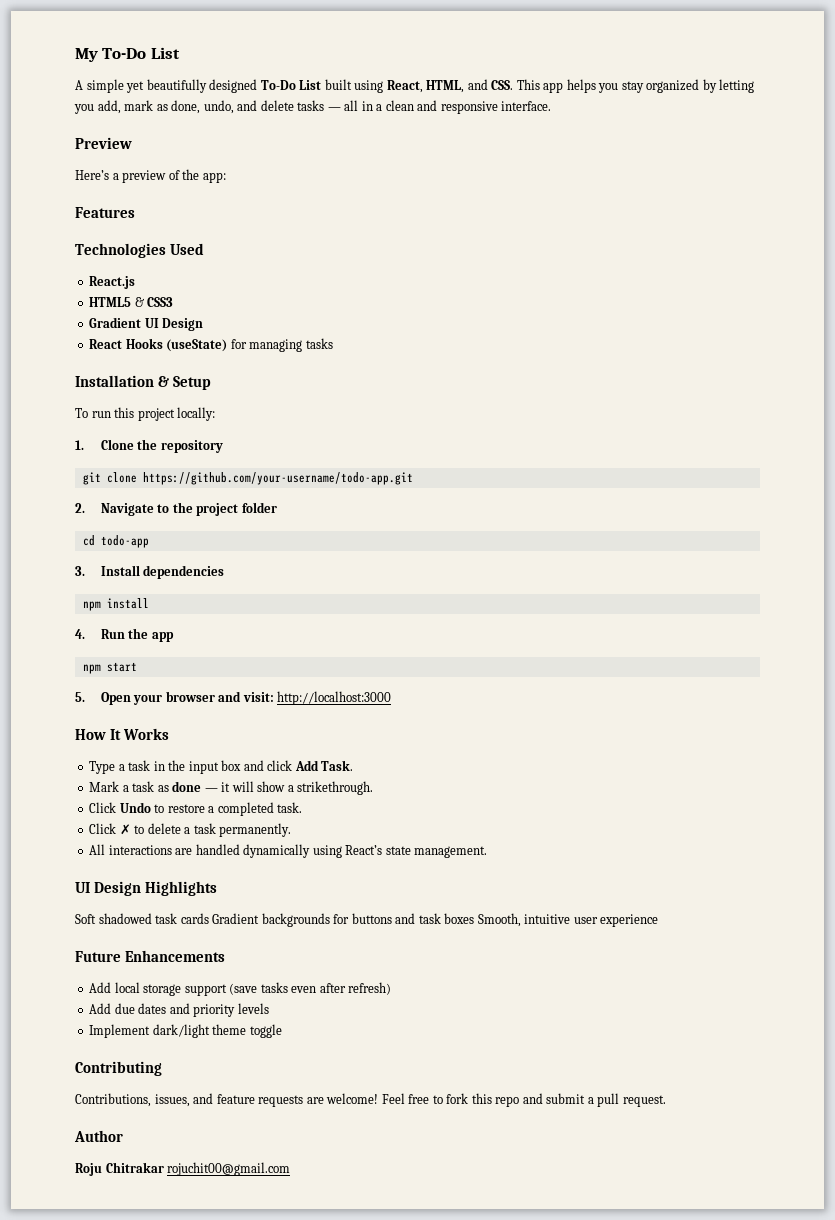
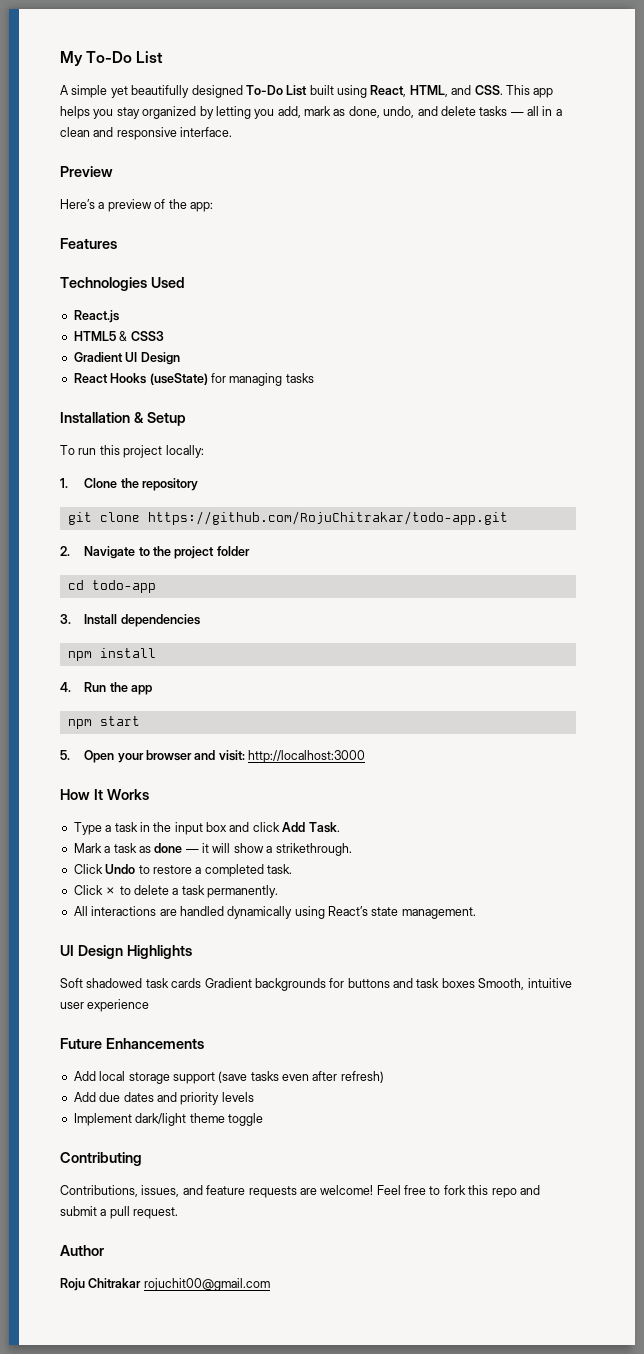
- git clone https://github.com/your-username/todo-app.git
+ git clone https://github.com/RojuChitrakar/todo-app.git

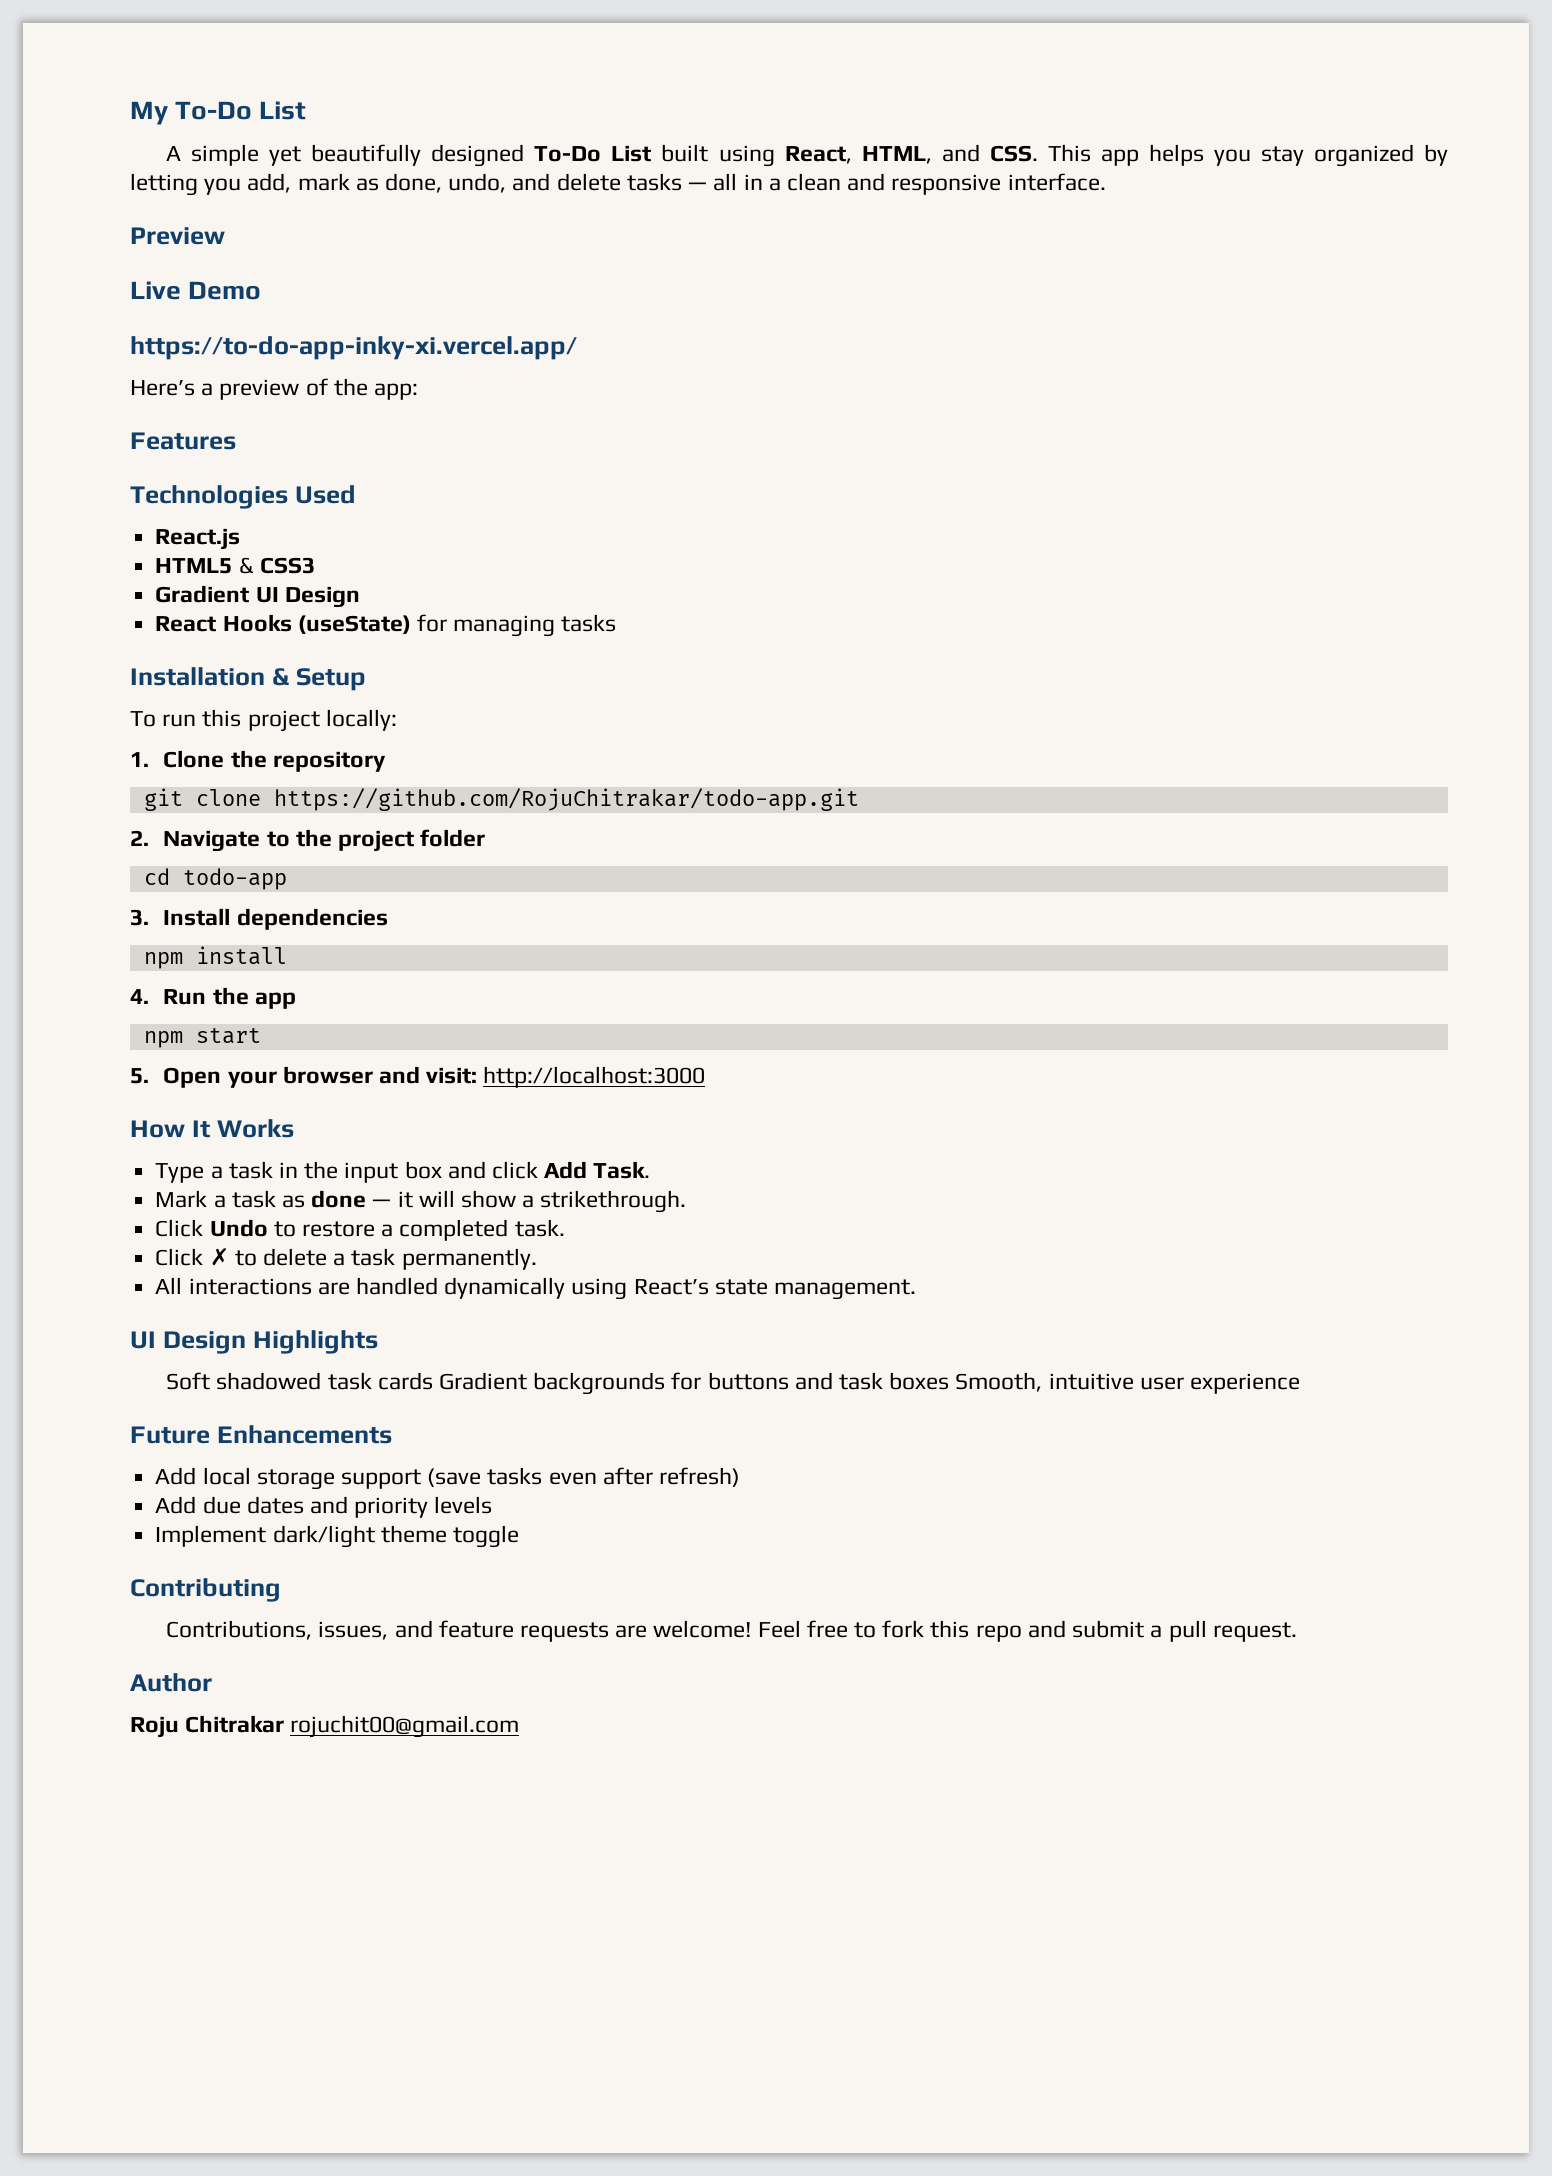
+ Live Demo
+ https://to-do-app-inky-xi.vercel.app/

